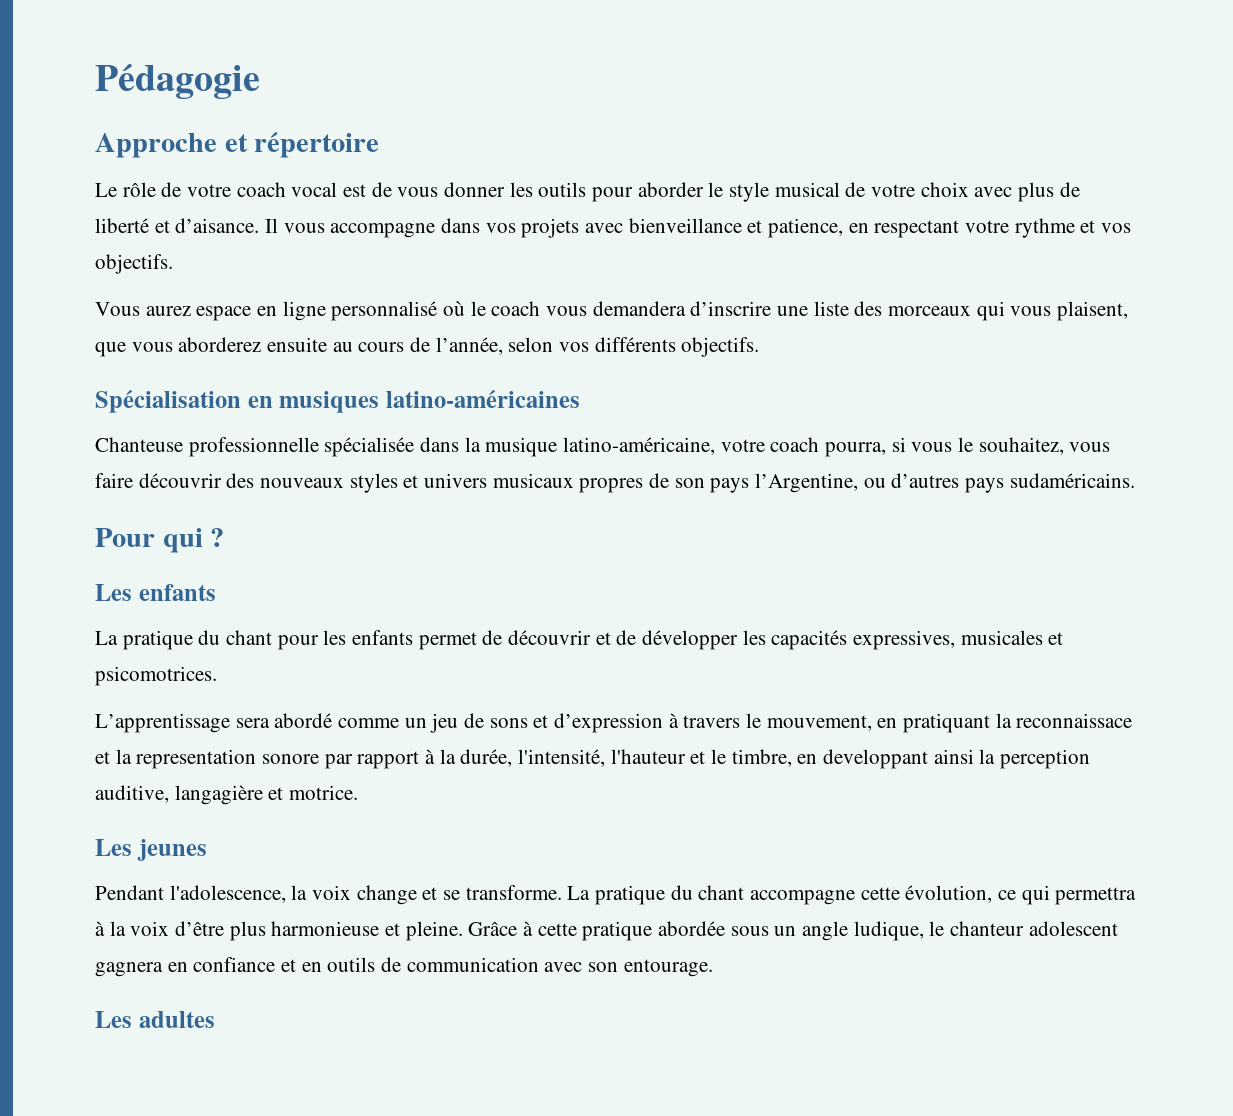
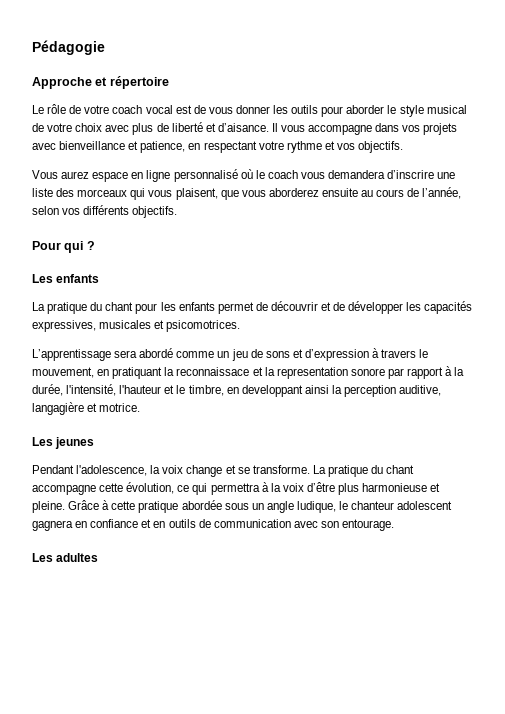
- Spécialisation en musiques latino-américaines
- Chanteuse professionnelle spécialisée dans la musique latino-américaine, votre coach pourra, si vous le souhaitez, vous faire découvrir des nouveaux styles et univers musicaux propres de son pays l’Argentine, ou d’autres pays sudaméricains.

